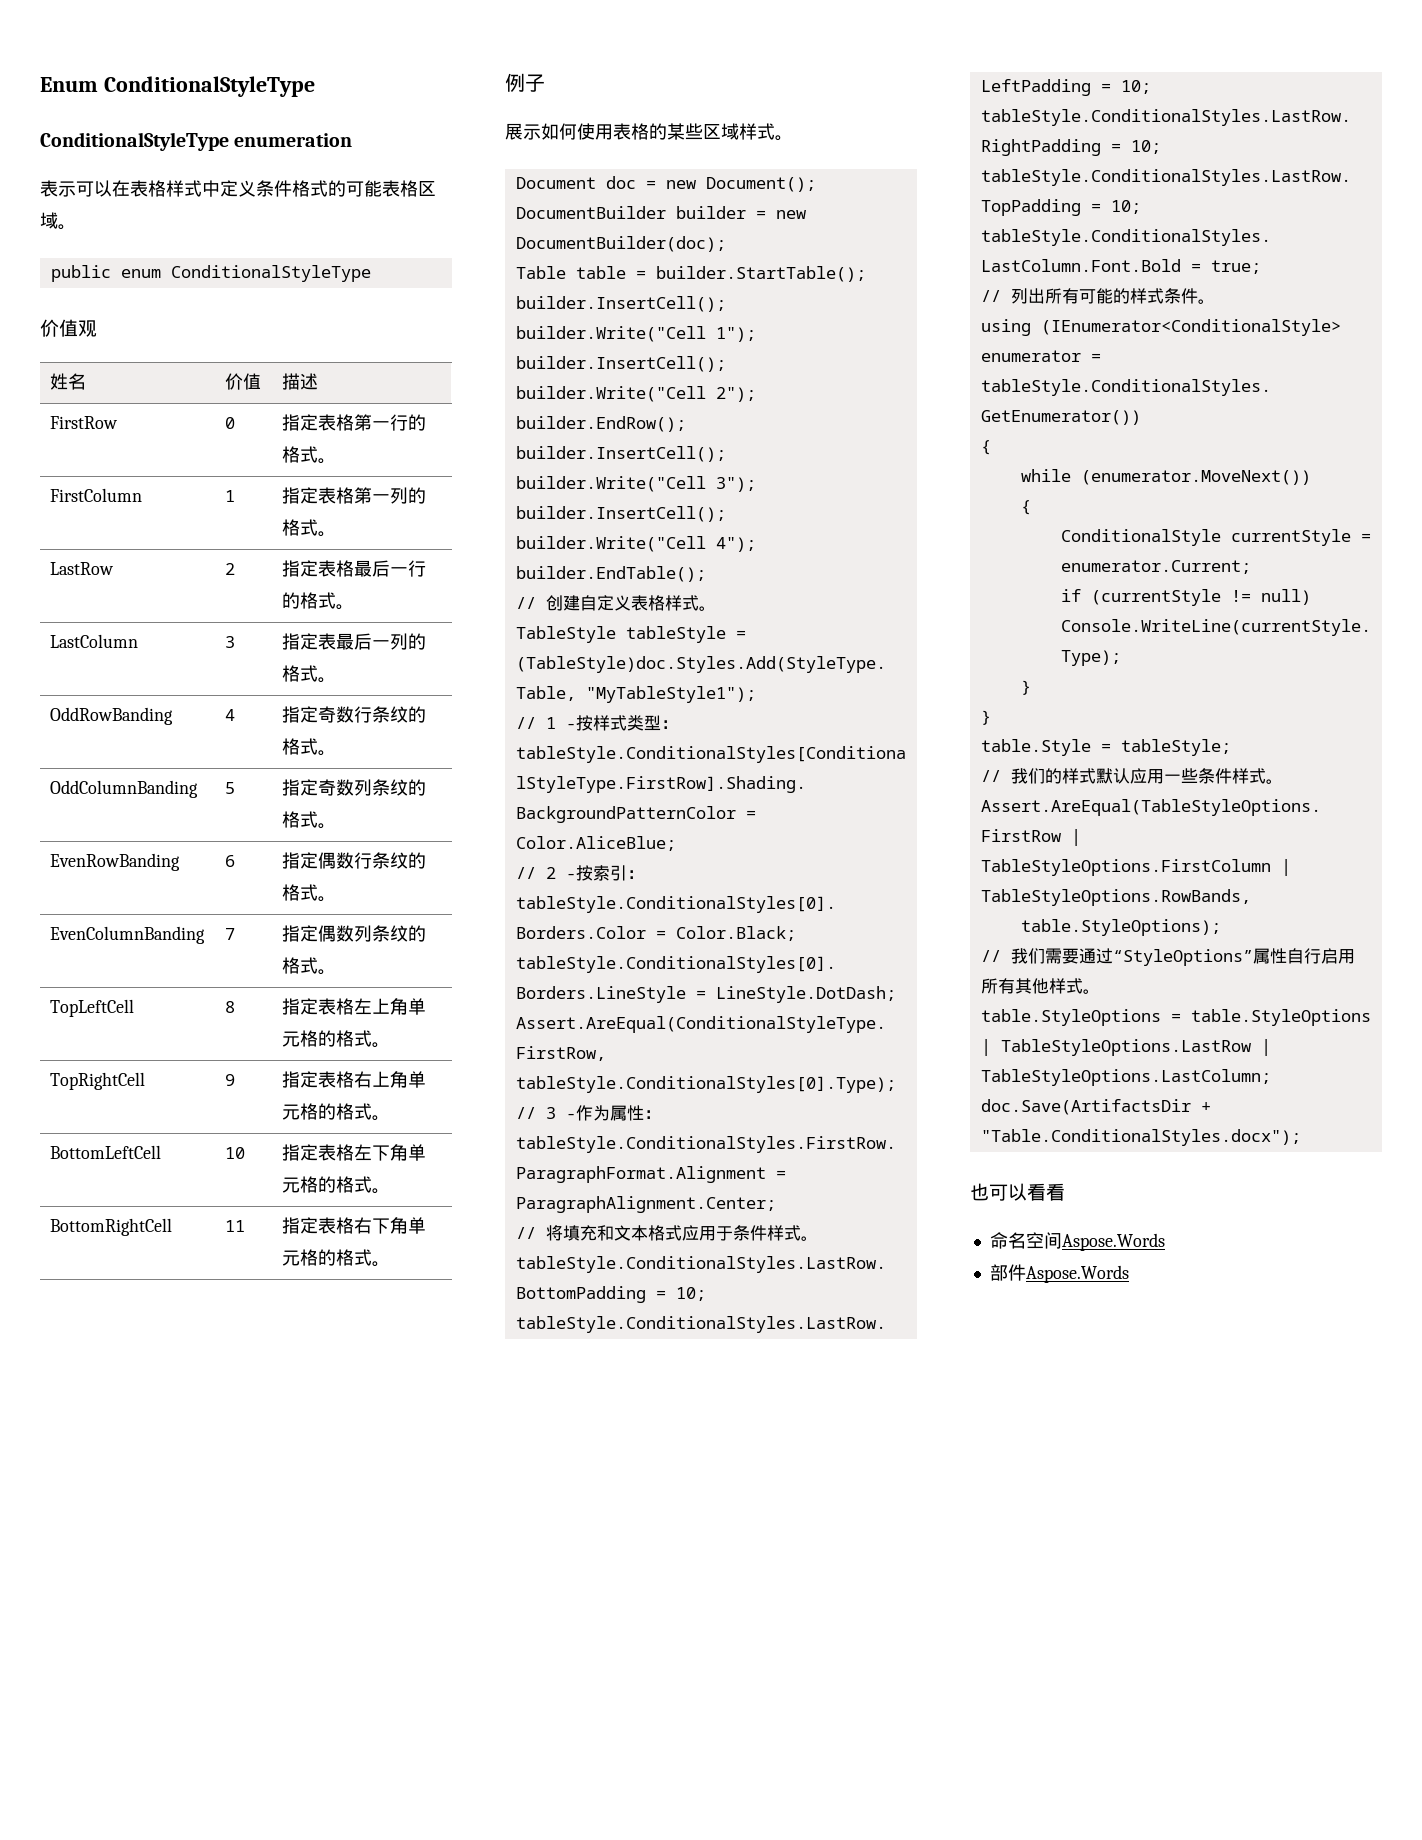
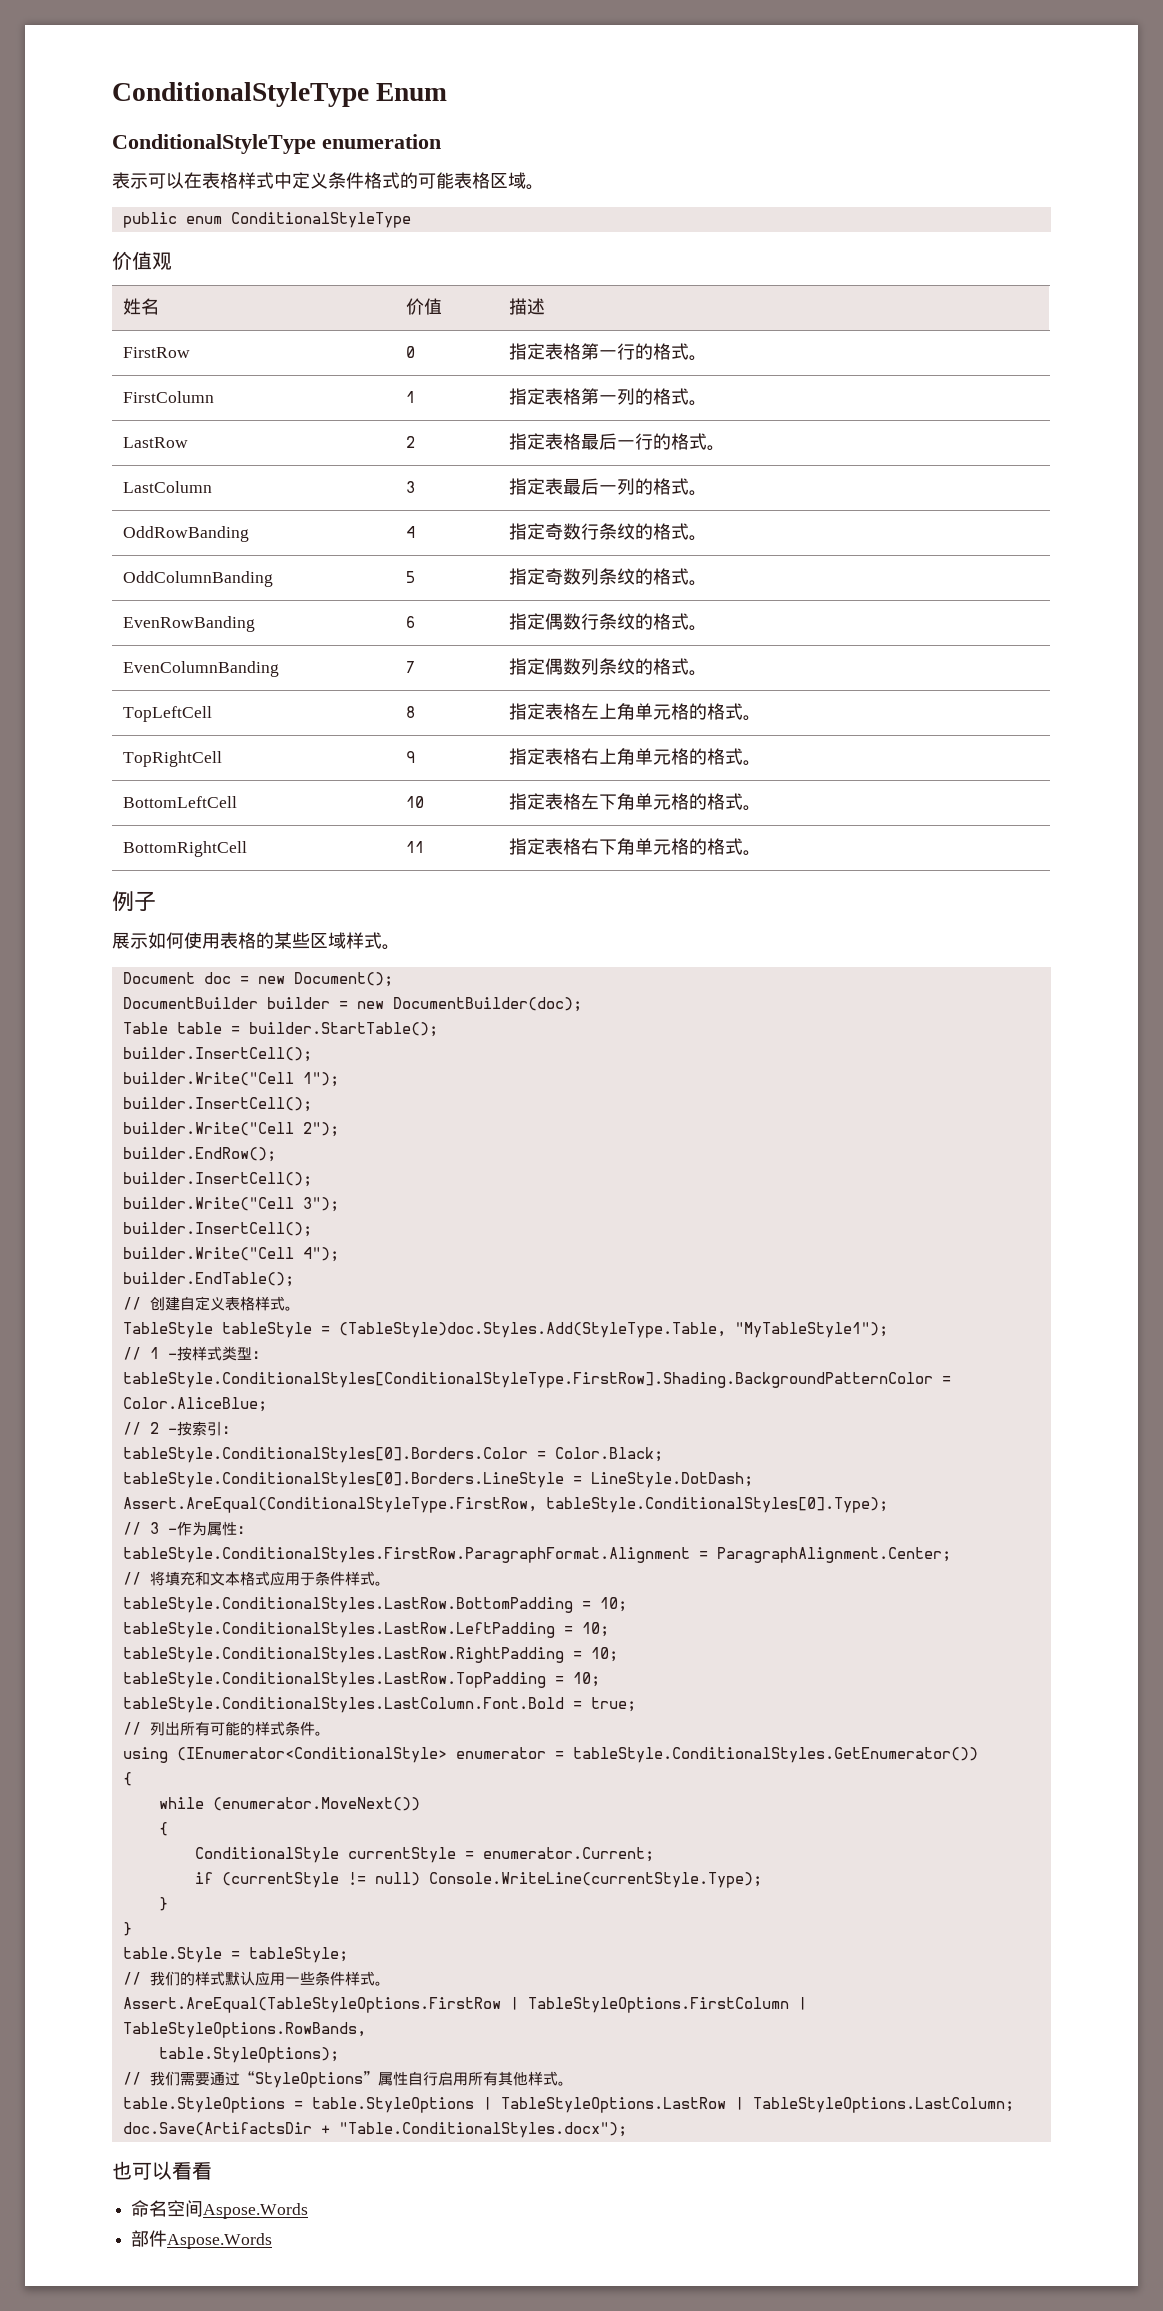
- Enum ConditionalStyleType
+ ConditionalStyleType Enum

